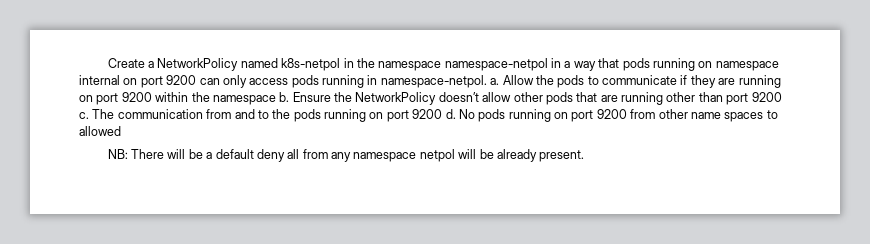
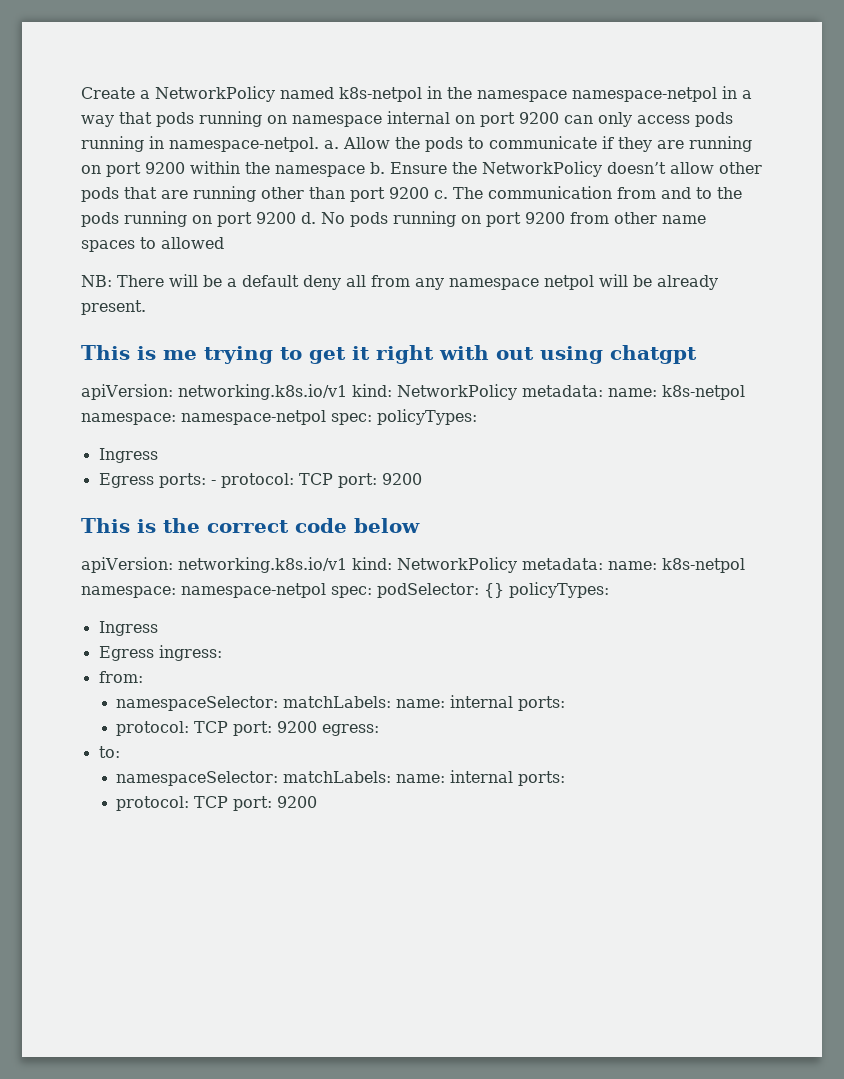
+ This is me trying to get it right with out using chatgpt
+ apiVersion: networking.k8s.io/v1 kind: NetworkPolicy metadata: name: k8s-netpol namespace: namespace-netpol spec: policyTypes:
+ Ingress
+ Egress ports: - protocol: TCP port: 9200
+ This is the correct code below
+ apiVersion: networking.k8s.io/v1 kind: NetworkPolicy metadata: name: k8s-netpol namespace: namespace-netpol spec: podSelector: {} policyTypes:
+ Ingress
+ Egress ingress:
+ from:
+ namespaceSelector: matchLabels: name: internal ports:
+ protocol: TCP port: 9200 egress:
+ to:
+ namespaceSelector: matchLabels: name: internal ports:
+ protocol: TCP port: 9200

